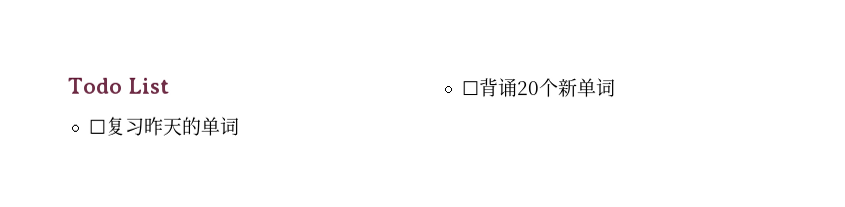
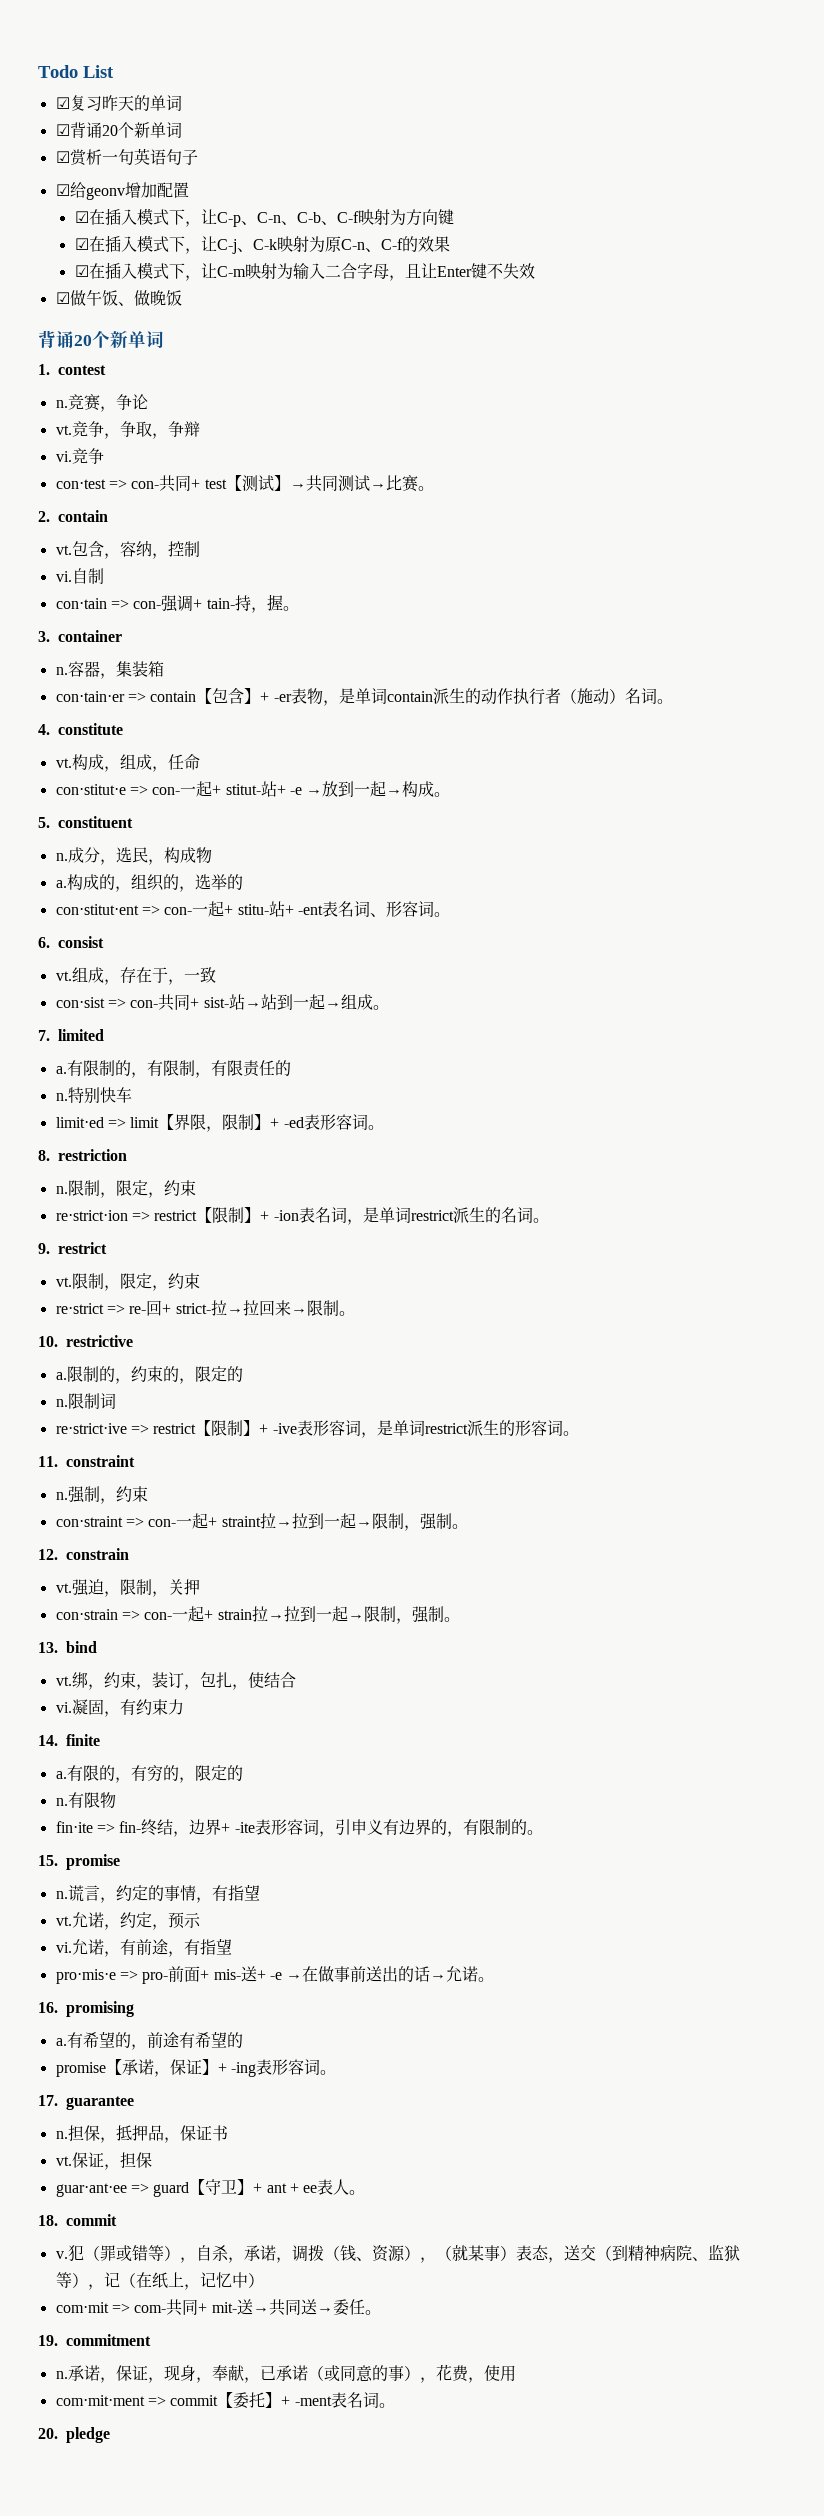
- ☐复习昨天的单词
+ ☑复习昨天的单词
- ☐背诵20个新单词
+ ☑背诵20个新单词
+ ☑赏析一句英语句子
+ ☑给geonv增加配置
+ ☑在插入模式下，让C-p、C-n、C-b、C-f映射为方向键
+ ☑在插入模式下，让C-j、C-k映射为原C-n、C-f的效果
+ ☑在插入模式下，让C-m映射为输入二合字母，且让Enter键不失效
+ ☑做午饭、做晚饭
+ 背诵20个新单词
+ 1. contest
+ n.竞赛，争论
+ vt.竞争，争取，争辩
+ vi.竞争
+ con·test => con-共同+ test【测试】→共同测试→比赛。
+ 2. contain
+ vt.包含，容纳，控制
+ vi.自制
+ con·tain => con-强调+ tain-持，握。
+ 3. container
+ n.容器，集装箱
+ con·tain·er => contain【包含】+ -er表物，是单词contain派生的动作执行者（施动）名词。
+ 4. constitute
+ vt.构成，组成，任命
+ con·stitut·e => con-一起+ stitut-站+ -e →放到一起→构成。
+ 5. constituent
+ n.成分，选民，构成物
+ a.构成的，组织的，选举的
+ con·stitut·ent => con-一起+ stitu-站+ -ent表名词、形容词。
+ 6. consist
+ vt.组成，存在于，一致
+ con·sist => con-共同+ sist-站→站到一起→组成。
+ 7. limited
+ a.有限制的，有限制，有限责任的
+ n.特别快车
+ limit·ed => limit【界限，限制】+ -ed表形容词。
+ 8. restriction
+ n.限制，限定，约束
+ re·strict·ion => restrict【限制】+ -ion表名词，是单词restrict派生的名词。
+ 9. restrict
+ vt.限制，限定，约束
+ re·strict => re-回+ strict-拉→拉回来→限制。
+ 10. restrictive
+ a.限制的，约束的，限定的
+ n.限制词
+ re·strict·ive => restrict【限制】+ -ive表形容词，是单词restrict派生的形容词。
+ 11. constraint
+ n.强制，约束
+ con·straint => con-一起+ straint拉→拉到一起→限制，强制。
+ 12. constrain
+ vt.强迫，限制，关押
+ con·strain => con-一起+ strain拉→拉到一起→限制，强制。
+ 13. bind
+ vt.绑，约束，装订，包扎，使结合
+ vi.凝固，有约束力
+ 14. finite
+ a.有限的，有穷的，限定的
+ n.有限物
+ fin·ite => fin-终结，边界+ -ite表形容词，引申义有边界的，有限制的。
+ 15. promise
+ n.谎言，约定的事情，有指望
+ vt.允诺，约定，预示
+ vi.允诺，有前途，有指望
+ pro·mis·e => pro-前面+ mis-送+ -e →在做事前送出的话→允诺。
+ 16. promising
+ a.有希望的，前途有希望的
+ promise【承诺，保证】+ -ing表形容词。
+ 17. guarantee
+ n.担保，抵押品，保证书
+ vt.保证，担保
+ guar·ant·ee => guard【守卫】+ ant + ee表人。
+ 18. commit
+ v.犯（罪或错等），自杀，承诺，调拨（钱、资源），（就某事）表态，送交（到精神病院、监狱等），记（在纸上，记忆中）
+ com·mit => com-共同+ mit-送→共同送→委任。
+ 19. commitment
+ n.承诺，保证，现身，奉献，已承诺（或同意的事），花费，使用
+ com·mit·ment => commit【委托】+ -ment表名词。
+ 20. pledge

